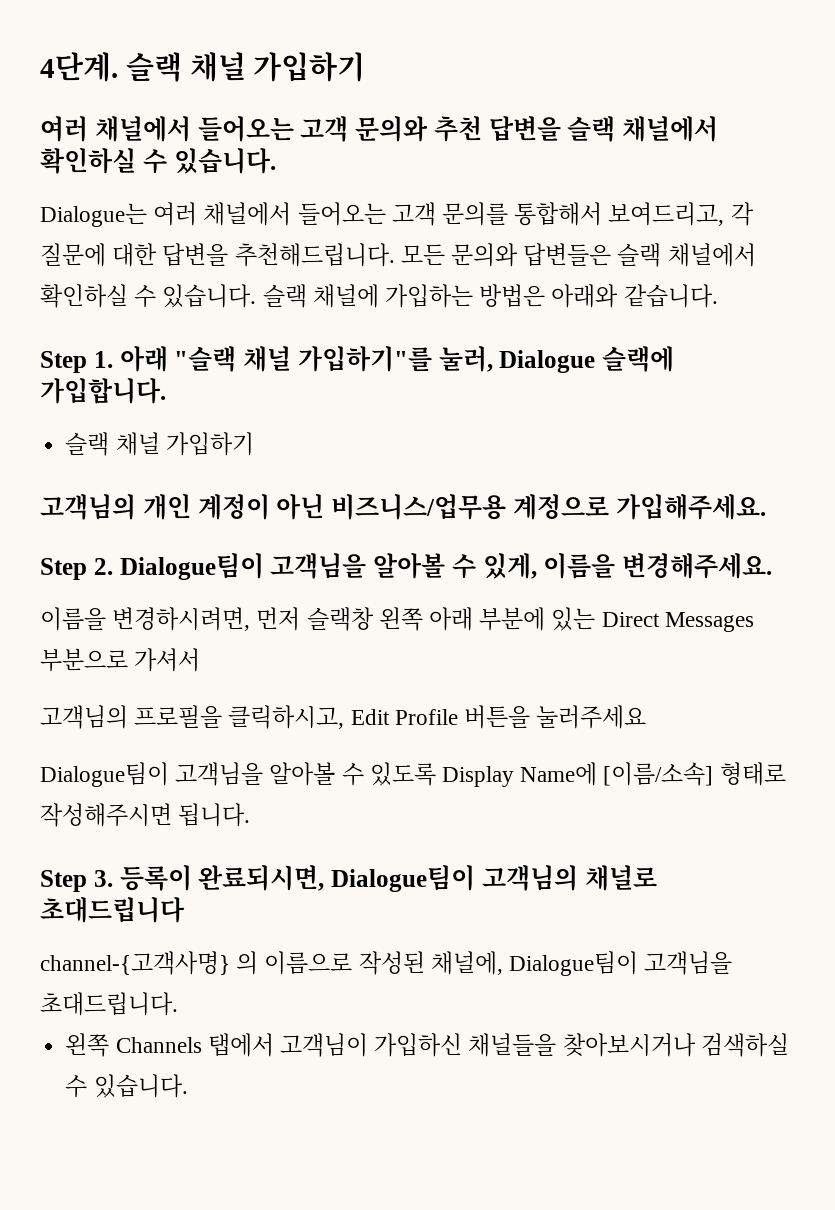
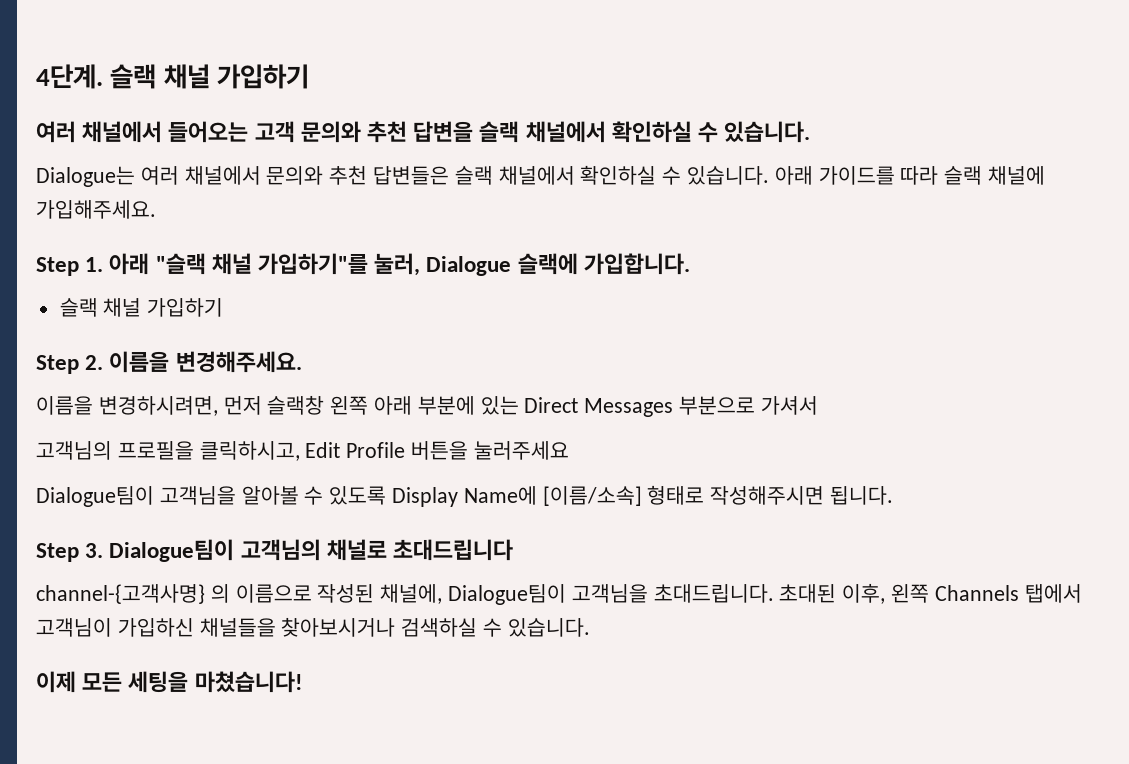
- Dialogue는 여러 채널에서 들어오는 고객 문의를 통합해서 보여드리고, 각 질문에 대한 답변을 추천해드립니다. 모든 문의와 답변들은 슬랙 채널에서 확인하실 수 있습니다.
+ Dialogue는 여러 채널에서 문의와 추천 답변들은 슬랙 채널에서 확인하실 수 있습니다.
- 슬랙 채널에 가입하는 방법은 아래와 같습니다.
+ 아래 가이드를 따라 슬랙 채널에 가입해주세요.
- 고객님의 개인 계정이 아닌 비즈니스/업무용 계정으로 가입해주세요.
- Step 2. Dialogue팀이 고객님을 알아볼 수 있게, 이름을 변경해주세요.
+ Step 2. 이름을 변경해주세요.
- Step 3. 등록이 완료되시면, Dialogue팀이 고객님의 채널로 초대드립니다
+ Step 3. Dialogue팀이 고객님의 채널로 초대드립니다
- channel-{고객사명} 의 이름으로 작성된 채널에, Dialogue팀이 고객님을 초대드립니다.
- 왼쪽 Channels 탭에서 고객님이 가입하신 채널들을 찾아보시거나 검색하실 수 있습니다.
+ channel-{고객사명} 의 이름으로 작성된 채널에, Dialogue팀이 고객님을 초대드립니다. 초대된 이후, 왼쪽 Channels 탭에서 고객님이 가입하신 채널들을 찾아보시거나 검색하실 수 있습니다.
+ 이제 모든 세팅을 마쳤습니다!

